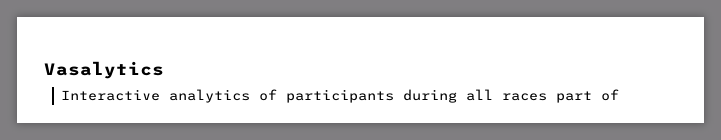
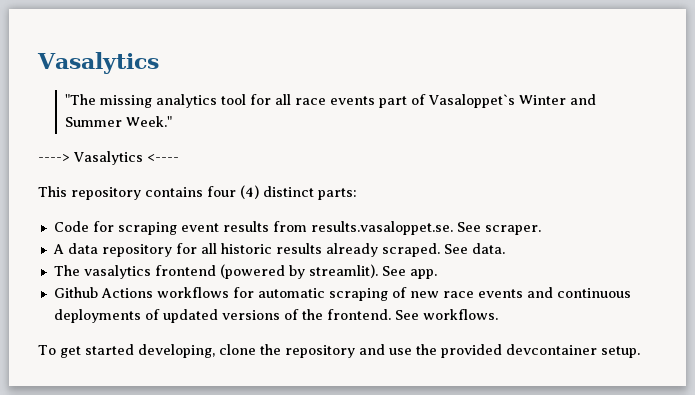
- Interactive analytics of participants during all races part of
+ "The missing analytics tool for all race events part of Vasaloppet`s Winter and Summer Week."
+ ----> Vasalytics <----
+ This repository contains four (4) distinct parts:
+ Code for scraping event results from results.vasaloppet.se. See scraper.
+ A data repository for all historic results already scraped. See data.
+ The vasalytics frontend (powered by streamlit). See app.
+ Github Actions workflows for automatic scraping of new race events and continuous deployments of updated versions of the frontend. See workflows.
+ To get started developing, clone the repository and use the provided devcontainer setup.

